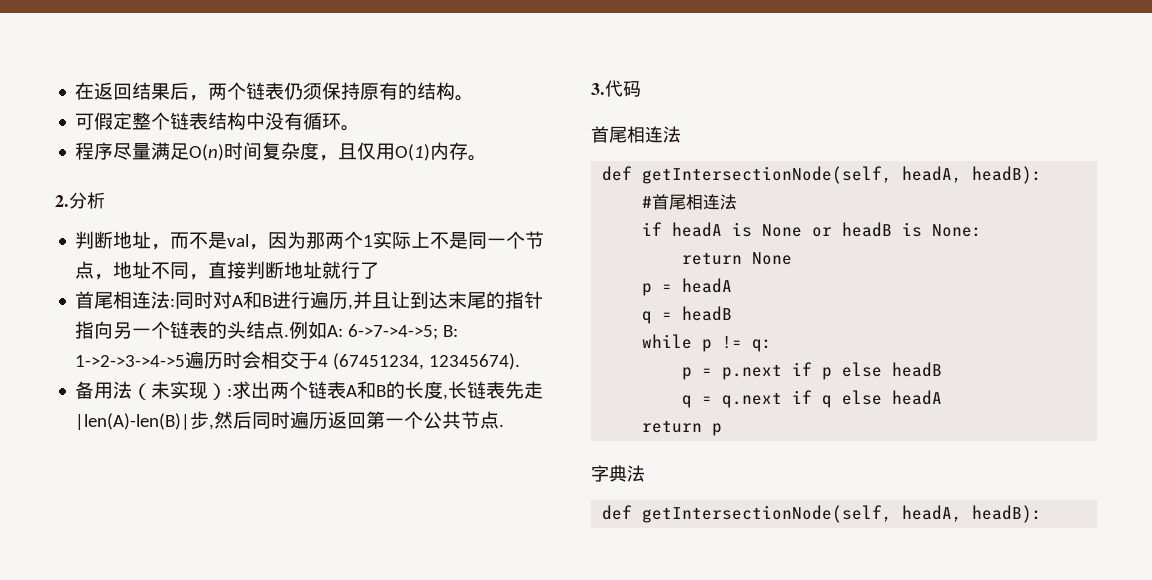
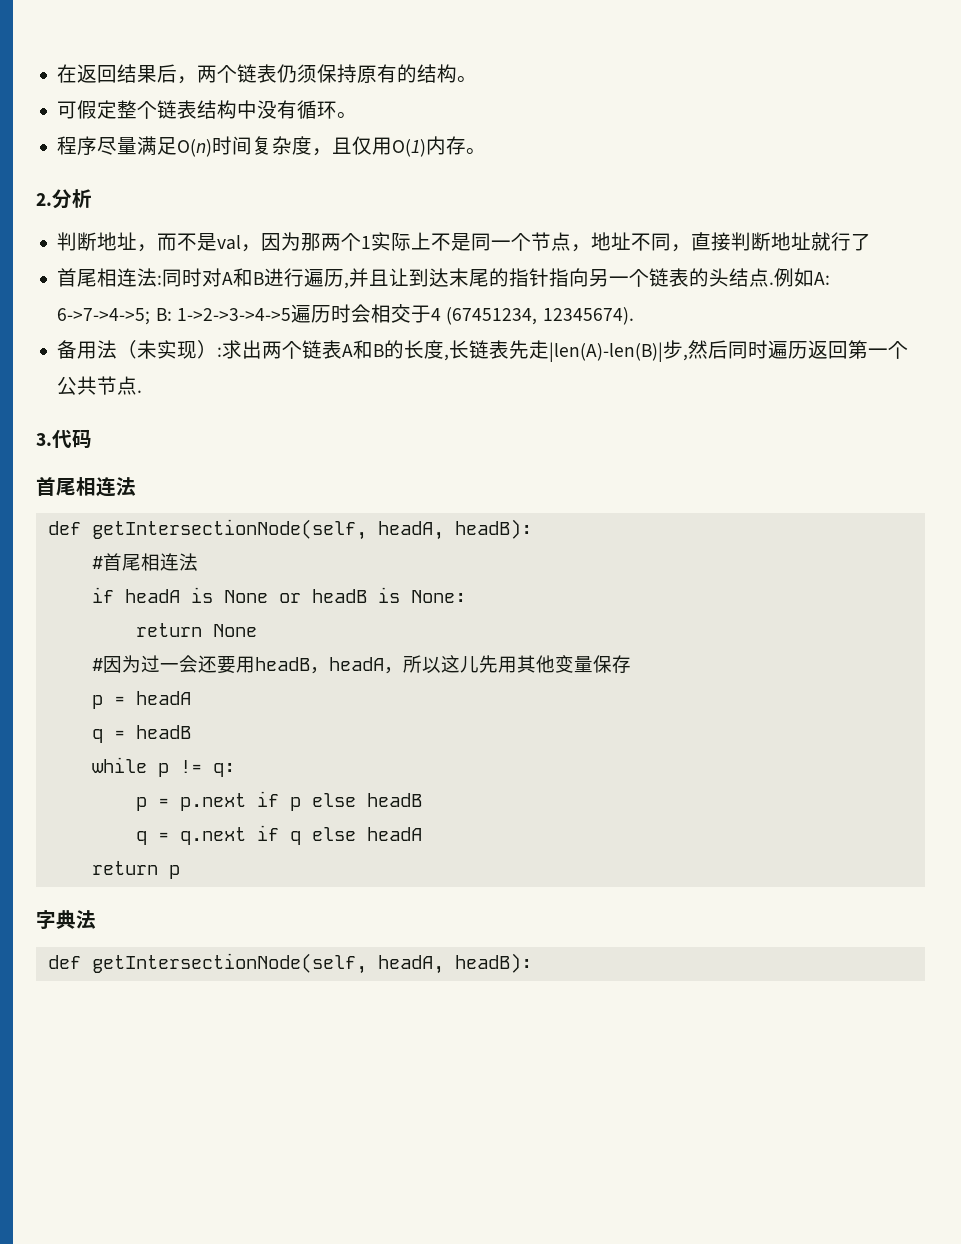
+ #因为过一会还要用headB，headA，所以这儿先用其他变量保存

